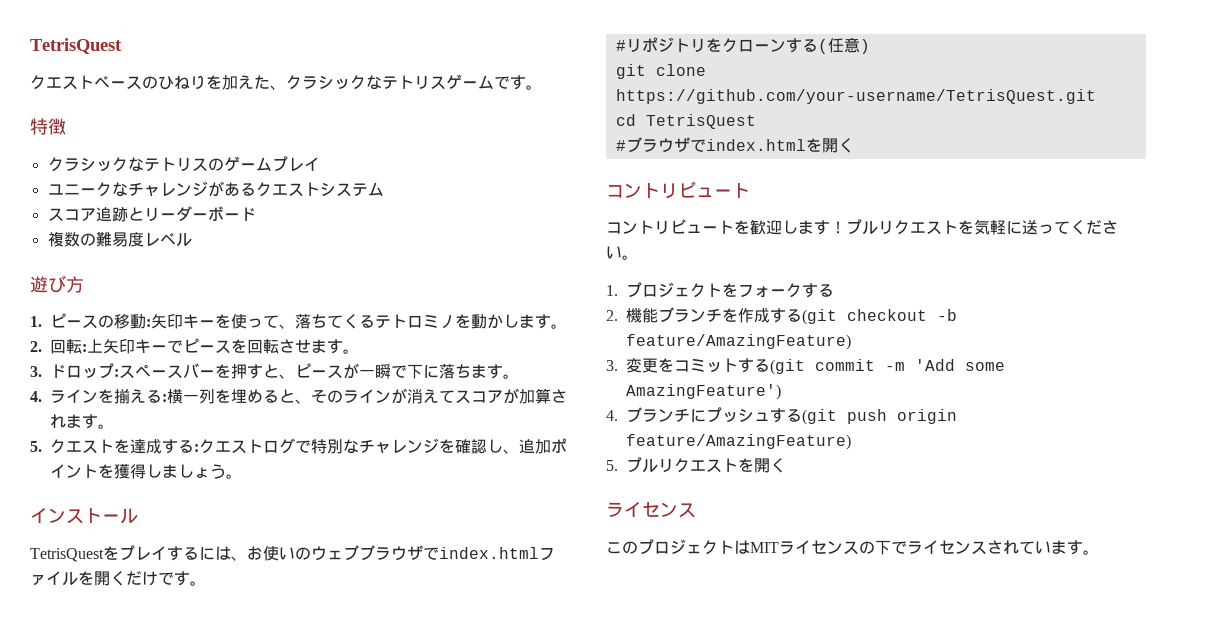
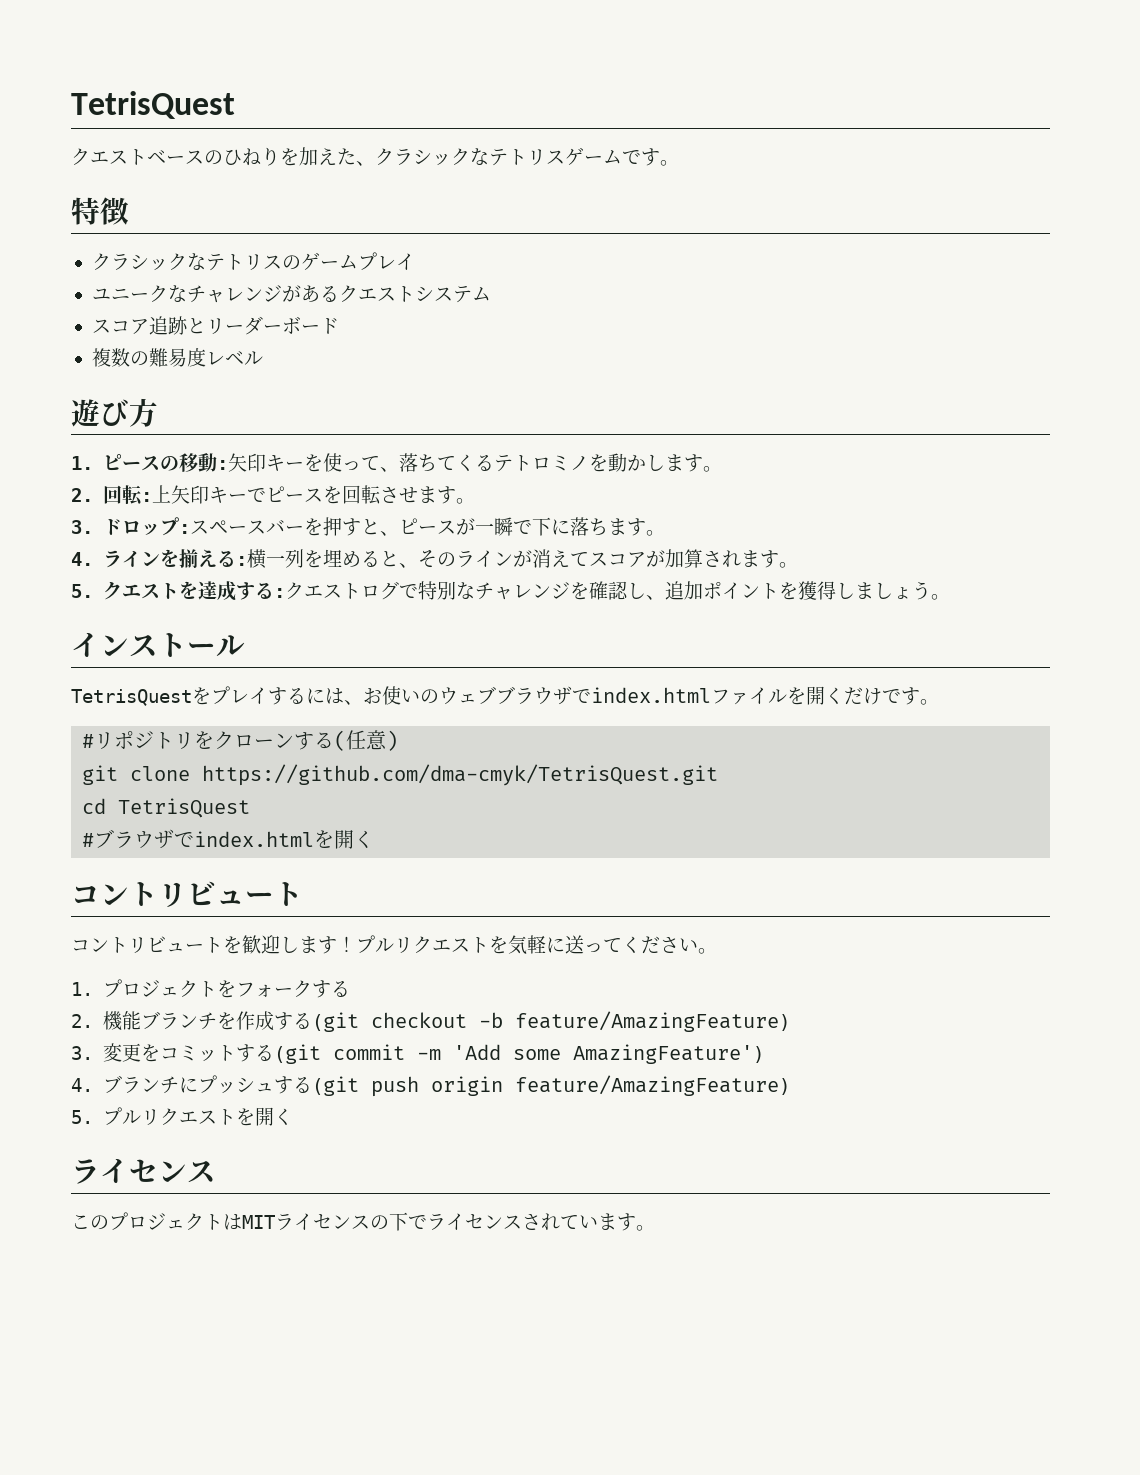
- git clone https://github.com/your-username/TetrisQuest.git
+ git clone https://github.com/dma-cmyk/TetrisQuest.git

